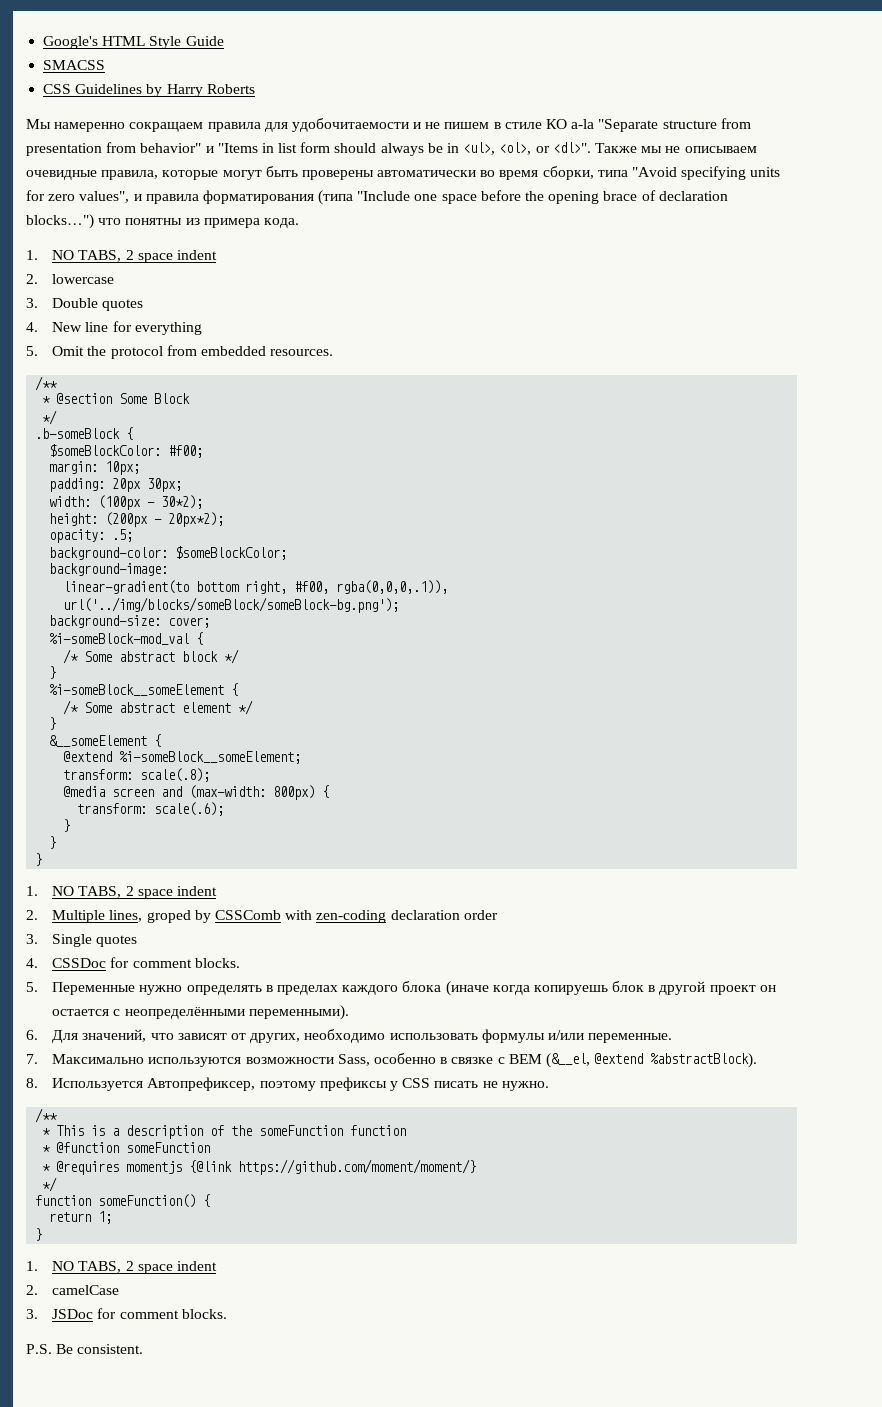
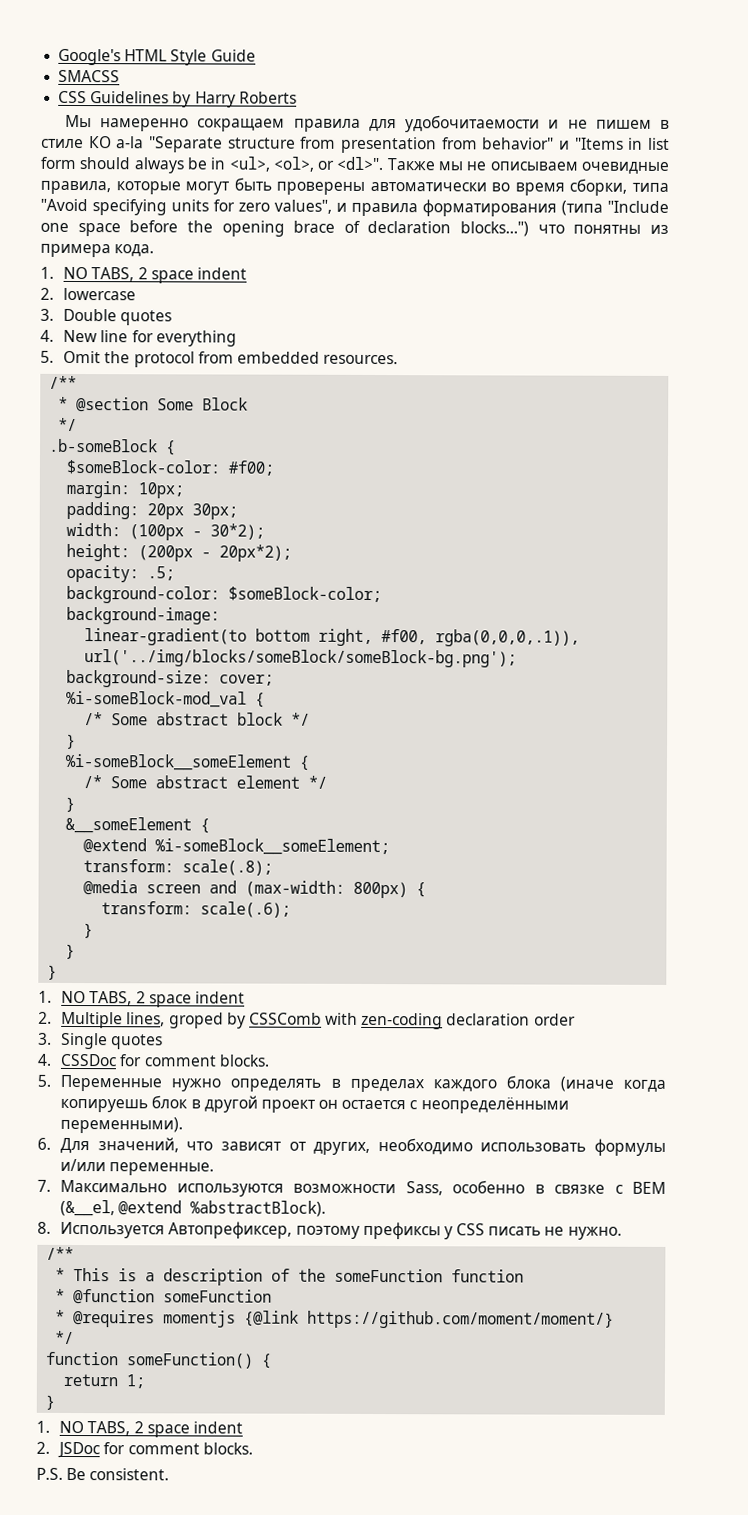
- $someBlockColor: #f00;
+ $someBlock-color: #f00;
- background-color: $someBlockColor;
+ background-color: $someBlock-color;
- 2. camelCase
- 3. JSDoc for comment blocks.
+ 2. JSDoc for comment blocks.

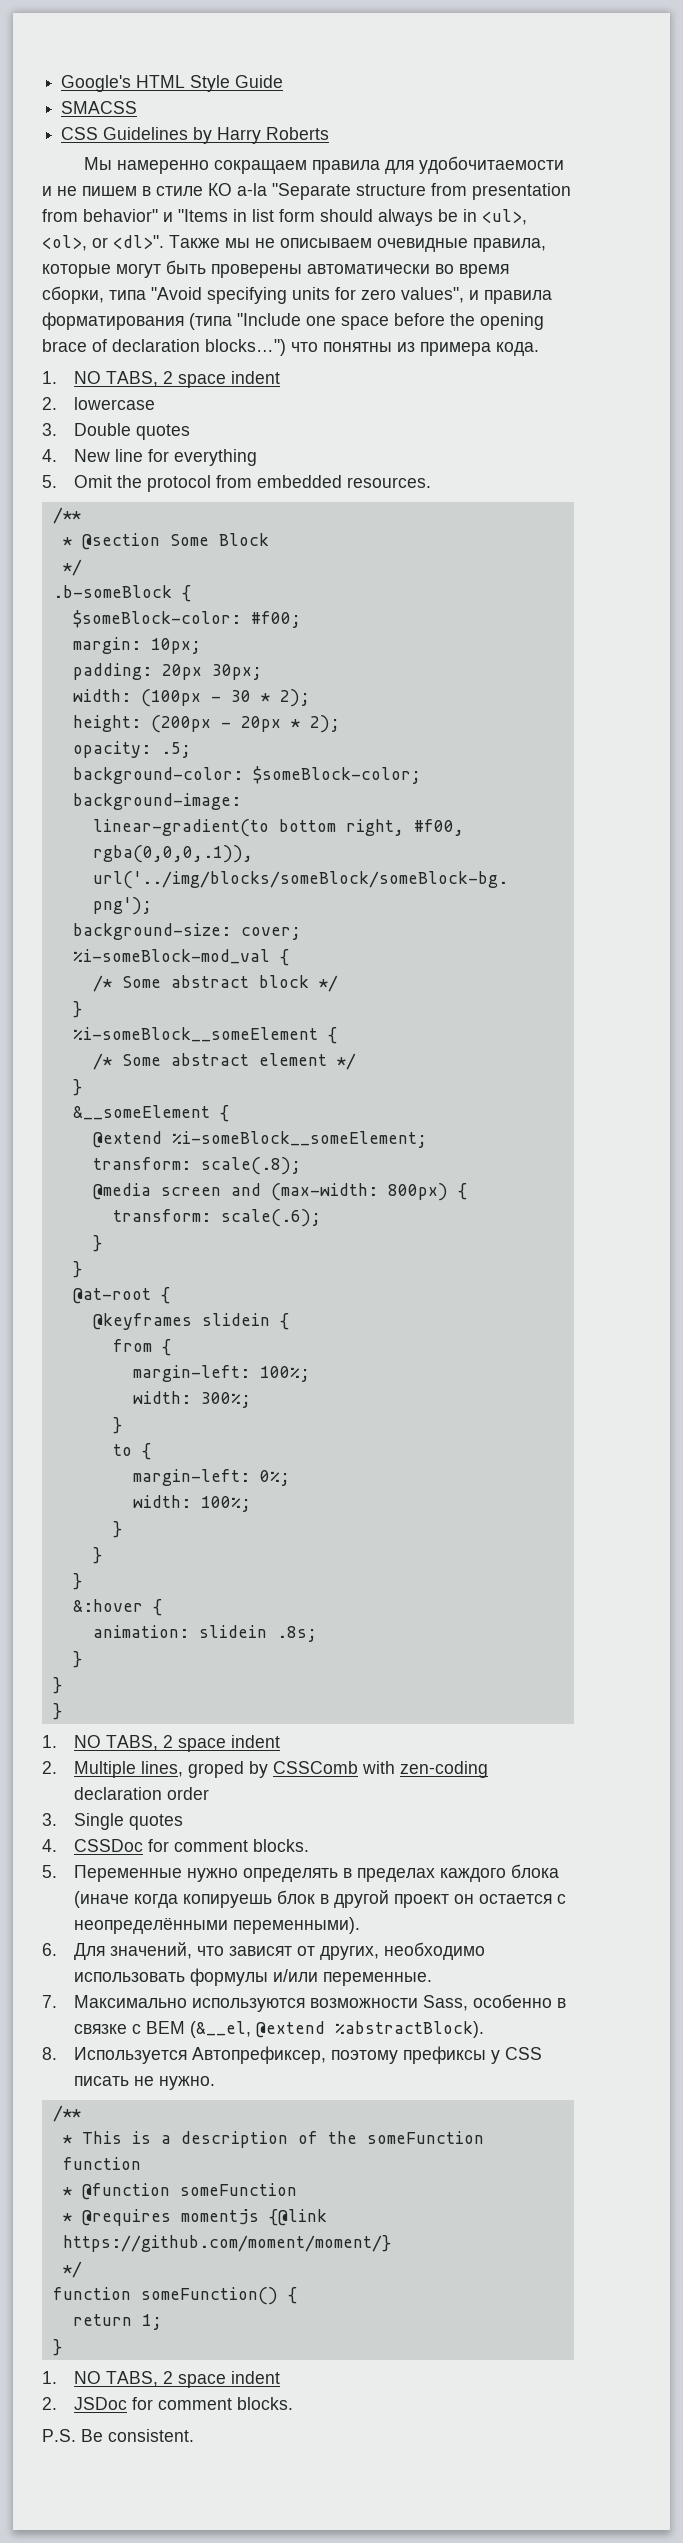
- width: (100px - 30*2);
+ width: (100px - 30 * 2);
- height: (200px - 20px*2);
+ height: (200px - 20px * 2);
+ @at-root {
+ @keyframes slidein {
+ from {
+ margin-left: 100%;
+ width: 300%;
+ }
+ to {
+ margin-left: 0%;
+ width: 100%;
+ }
+ }
+ }
+ &:hover {
+ animation: slidein .8s;
+ }
+ }

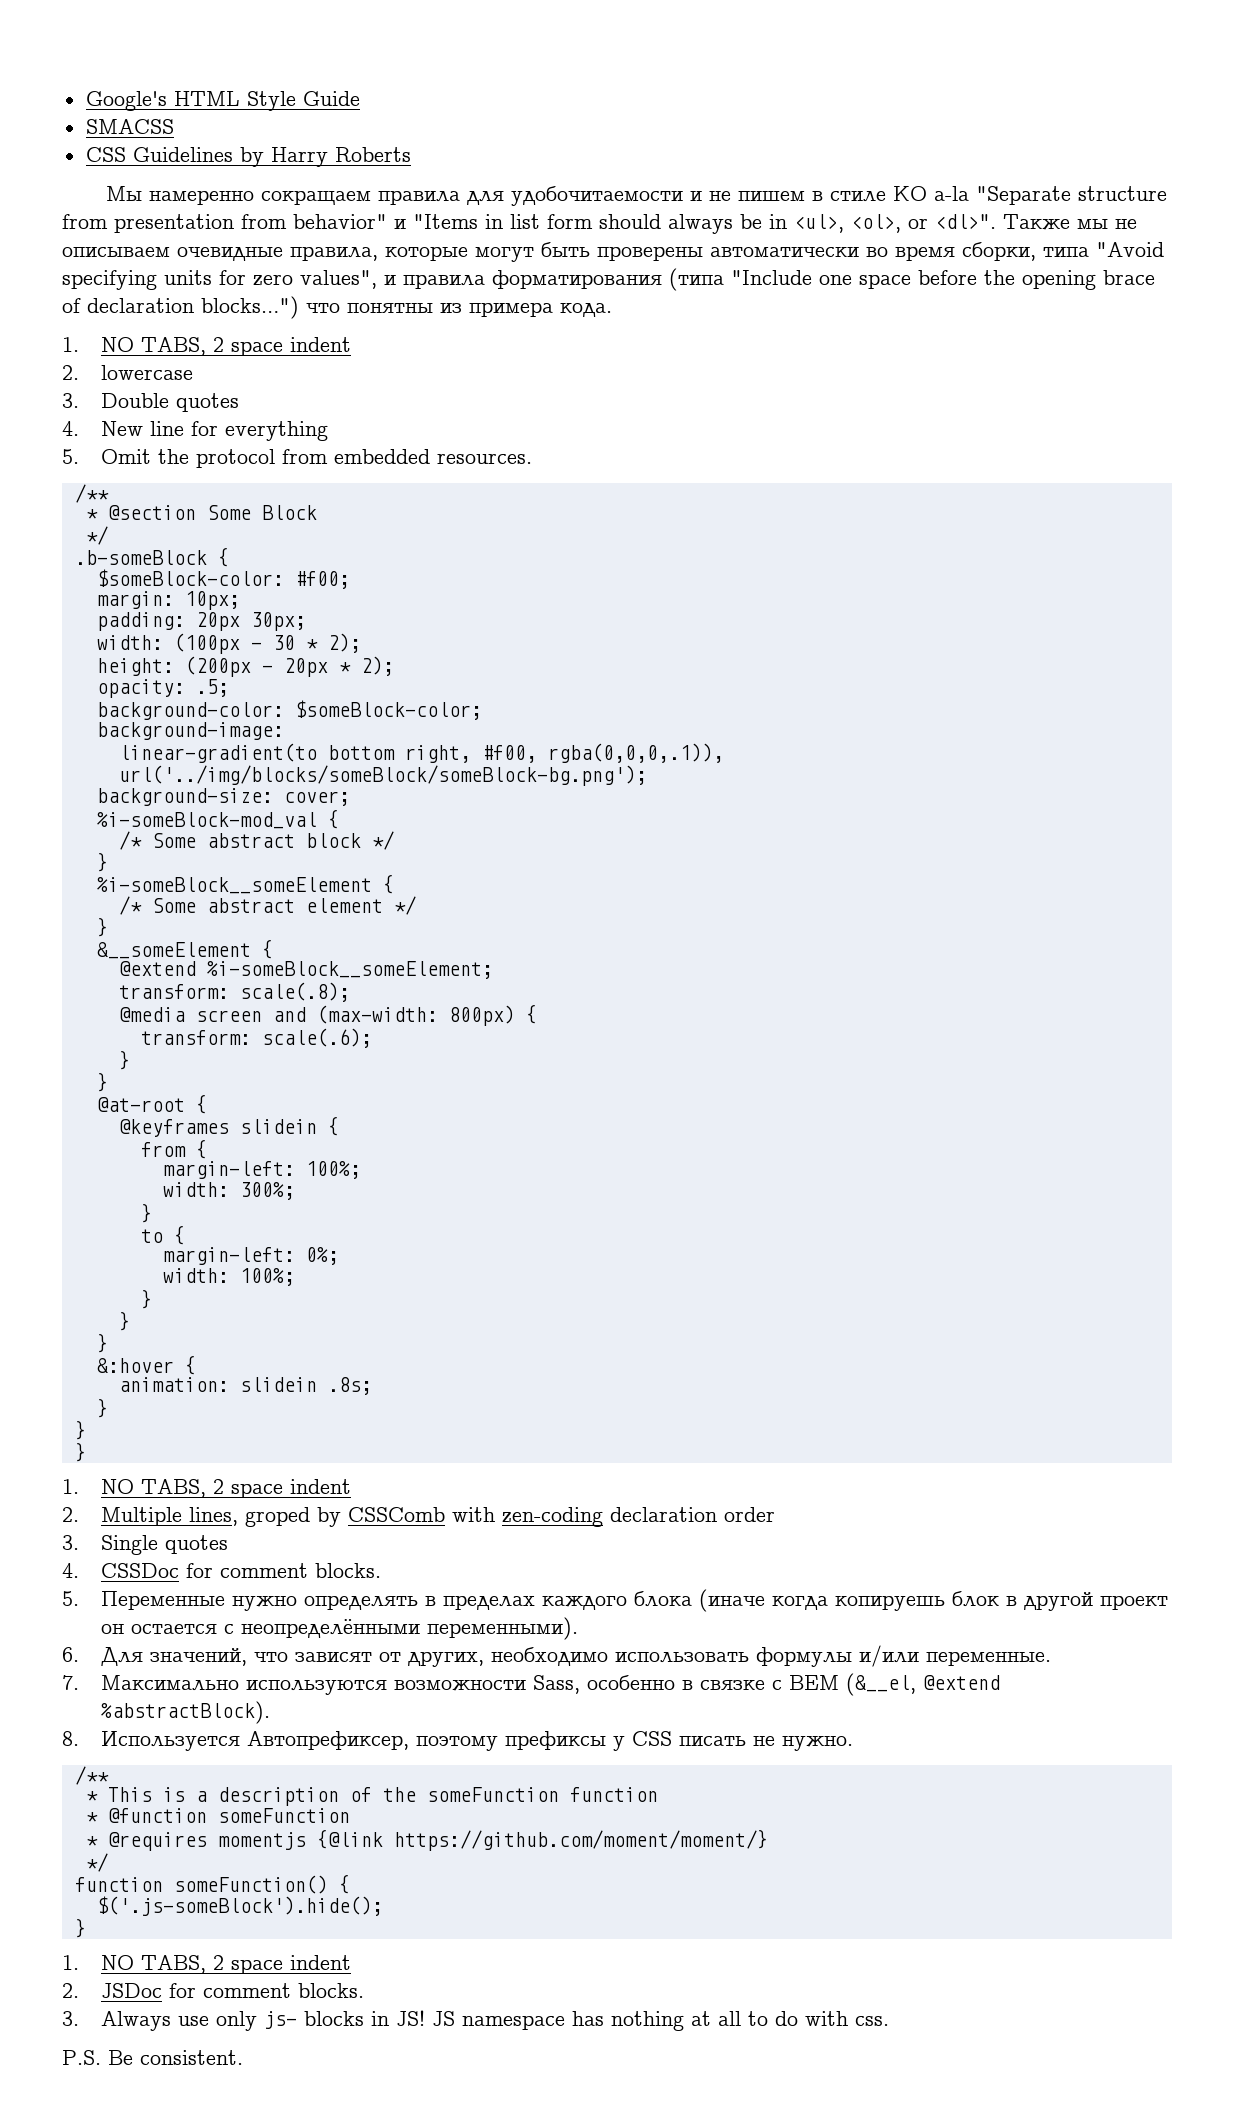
- return 1;
+ $('.js-someBlock').hide();
+ 3. Always use only js- blocks in JS! JS namespace has nothing at all to do with css.

